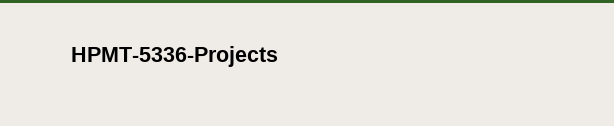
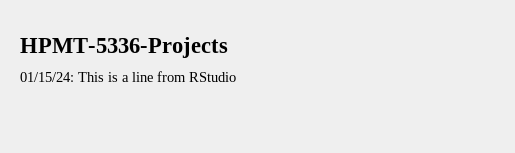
+ 01/15/24: This is a line from RStudio

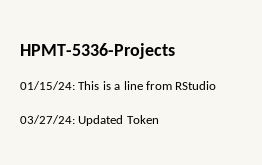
+ 03/27/24: Updated Token

